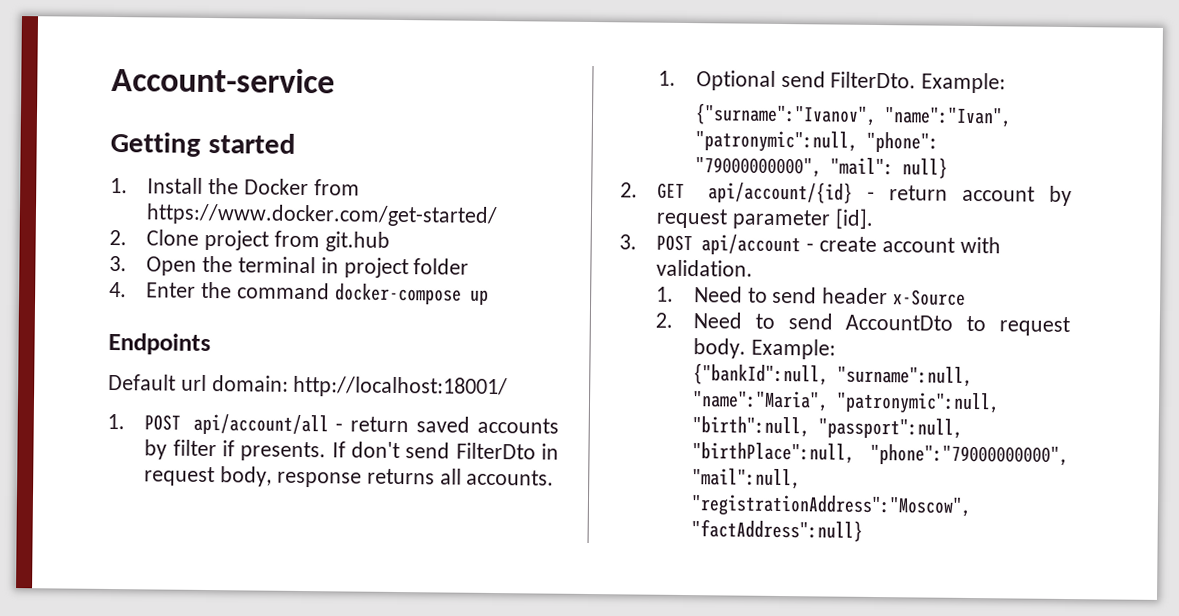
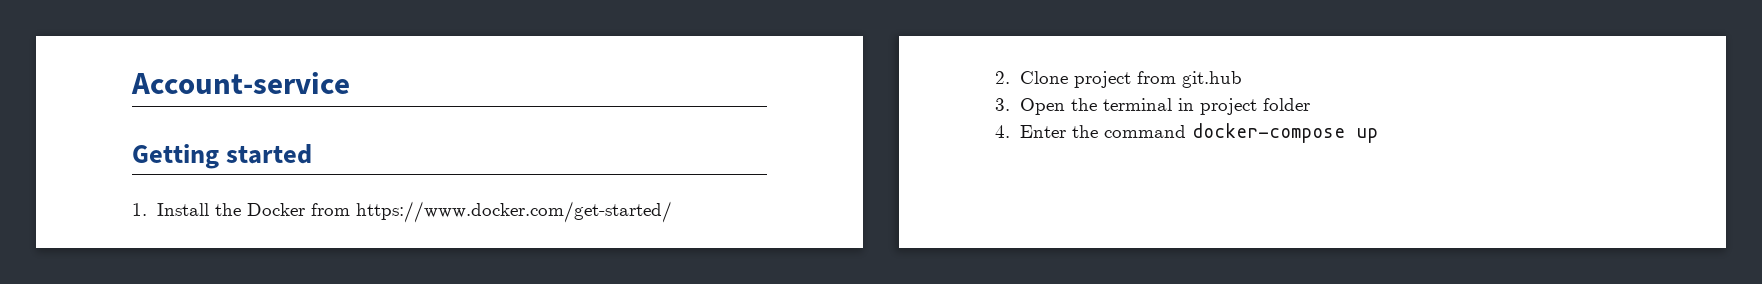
- Endpoints
- Default url domain: http://localhost:18001/
- 1. POST api/account/all - return saved accounts by filter if presents. If don't send FilterDto in request body, response returns all accounts.
- 1. Optional send FilterDto. Example:
- {"surname":"Ivanov", "name":"Ivan", "patronymic":null, "phone": "79000000000", "mail": null}
- 2. GET api/account/{id} - return account by request parameter [id].
- 3. POST api/account - create account with validation.
- 1. Need to send header x-Source
- 2. Need to send AccountDto to request body. Example:
- {"bankId":null, "surname":null, "name":"Maria", "patronymic":null, "birth":null, "passport":null, "birthPlace":null, "phone":"79000000000", "mail":null, "registrationAddress":"Moscow", "factAddress":null}

